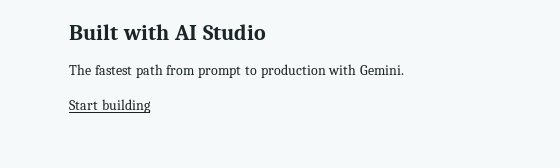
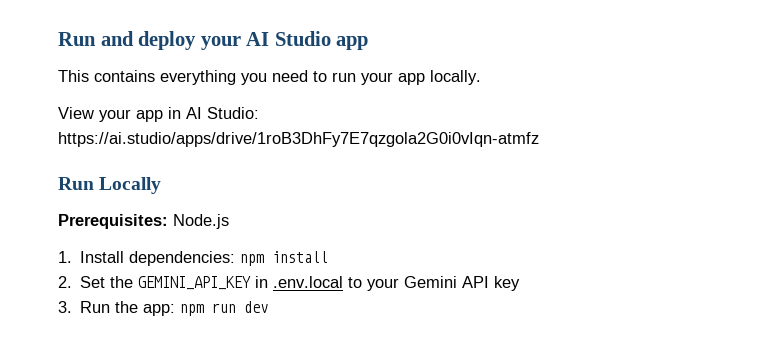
- Built with AI Studio
- The fastest path from prompt to production with Gemini.
- Start building
+ Run and deploy your AI Studio app
+ This contains everything you need to run your app locally.
+ View your app in AI Studio: https://ai.studio/apps/drive/1roB3DhFy7E7qzgola2G0i0vIqn-atmfz
+ Run Locally
+ Prerequisites: Node.js
+ 1. Install dependencies: npm install
+ 2. Set the GEMINI_API_KEY in .env.local to your Gemini API key
+ 3. Run the app: npm run dev

